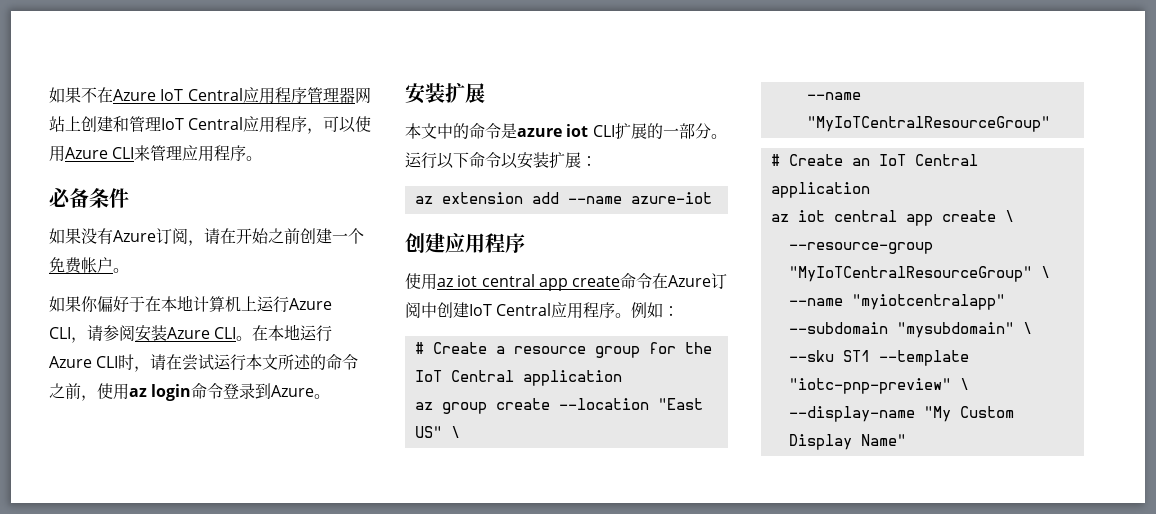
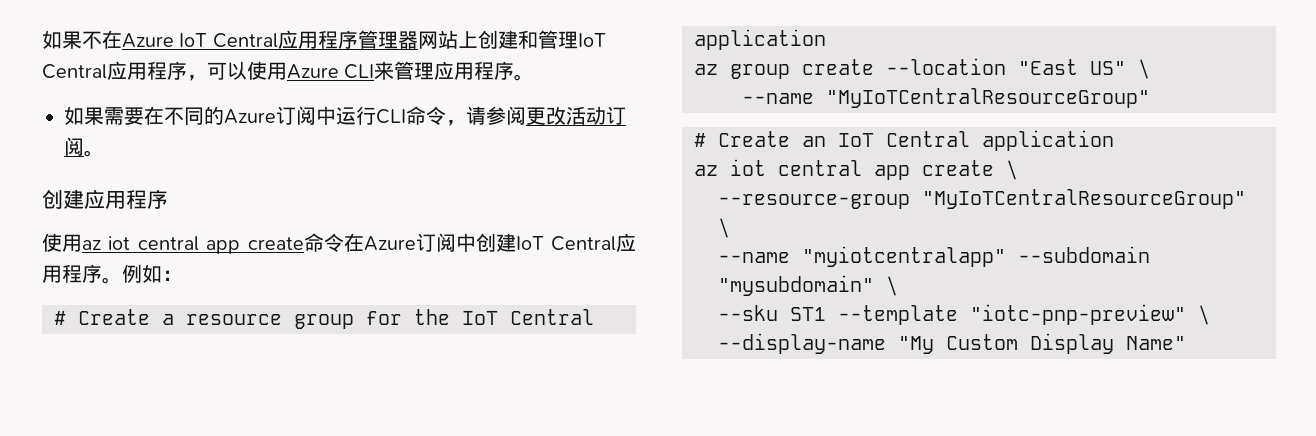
- 必备条件
- 如果没有Azure订阅，请在开始之前创建一个免费帐户。
- 如果你偏好于在本地计算机上运行Azure CLI，请参阅安装Azure CLI。在本地运行Azure CLI时，请在尝试运行本文所述的命令之前，使用az login命令登录到Azure。
- 安装扩展
- 本文中的命令是azure iot CLI扩展的一部分。运行以下命令以安装扩展：
- az extension add --name azure-iot
+ 如果需要在不同的Azure订阅中运行CLI命令，请参阅更改活动订阅。

